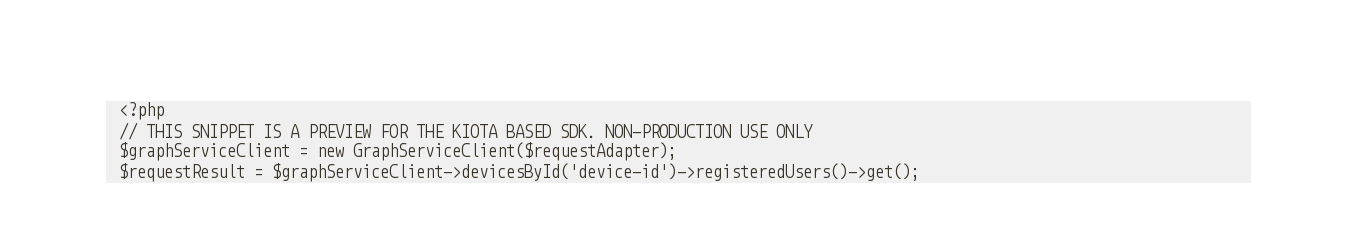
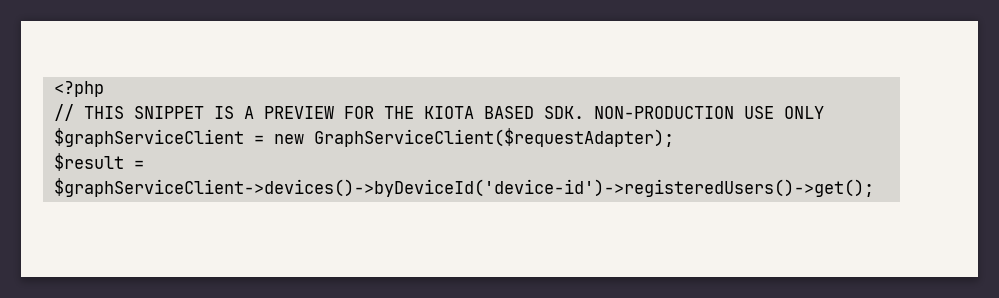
- $requestResult = $graphServiceClient->devicesById('device-id')->registeredUsers()->get();
+ $result = $graphServiceClient->devices()->byDeviceId('device-id')->registeredUsers()->get();

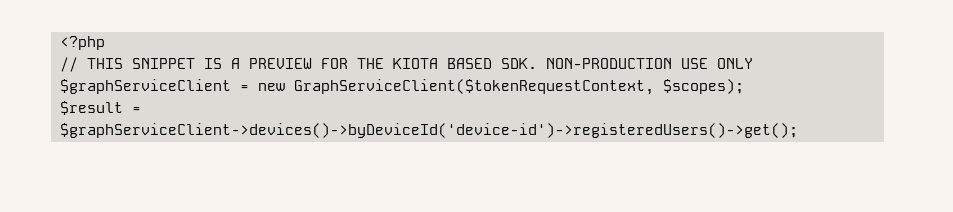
- $graphServiceClient = new GraphServiceClient($requestAdapter);
+ $graphServiceClient = new GraphServiceClient($tokenRequestContext, $scopes);

